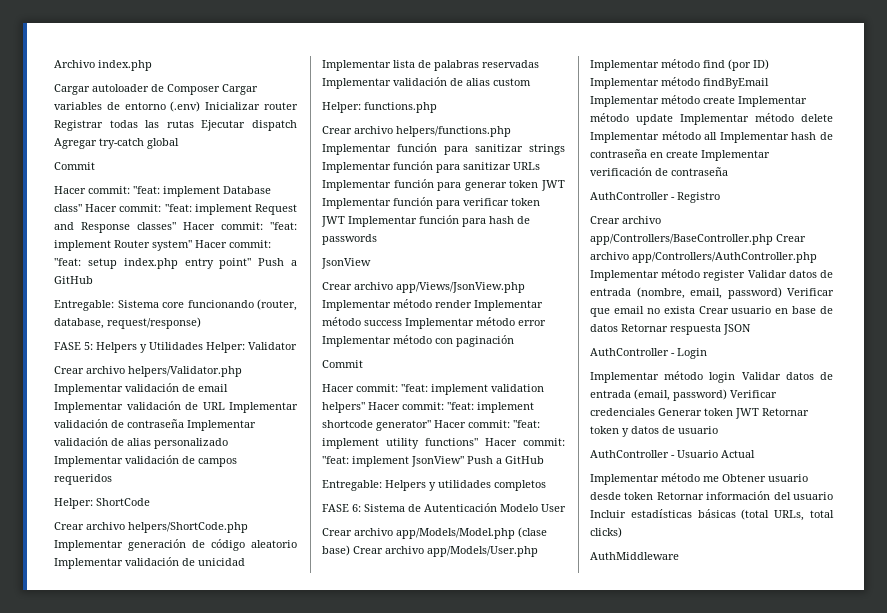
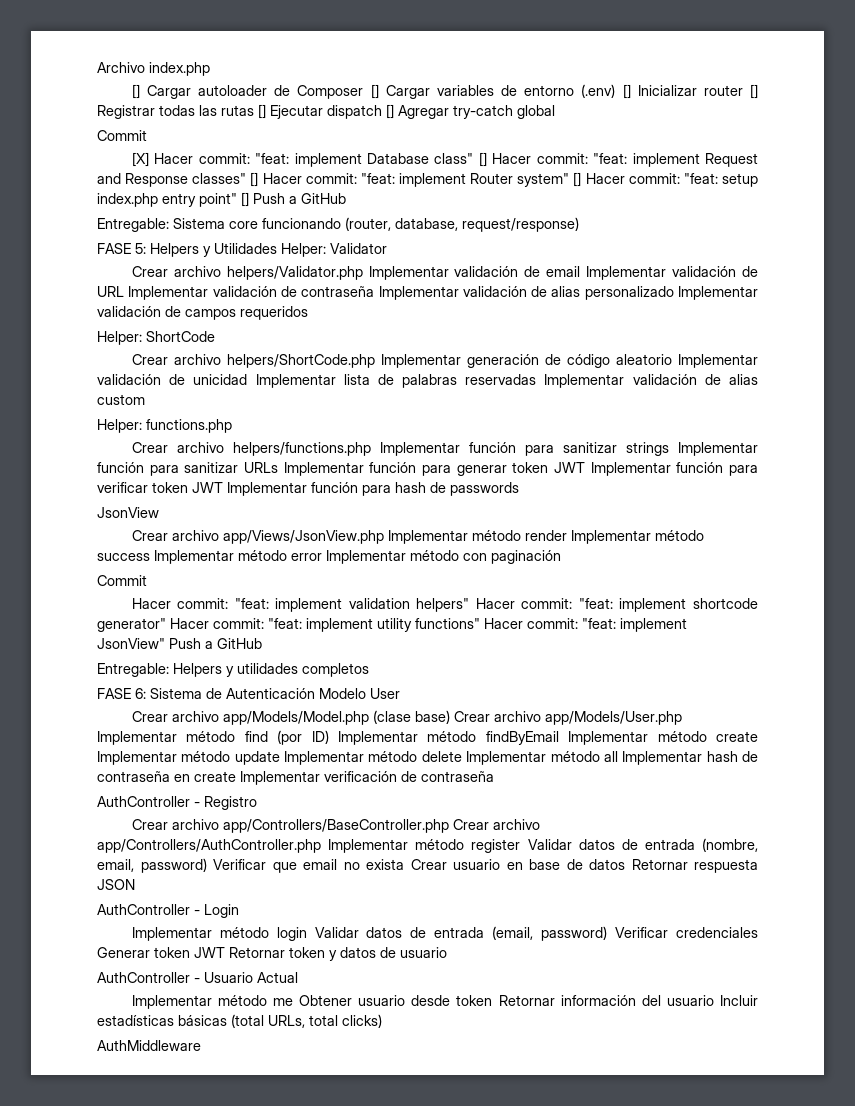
- Cargar autoloader de Composer Cargar variables de entorno (.env) Inicializar router Registrar todas las rutas Ejecutar dispatch Agregar try-catch global
+ [] Cargar autoloader de Composer [] Cargar variables de entorno (.env) [] Inicializar router [] Registrar todas las rutas [] Ejecutar dispatch [] Agregar try-catch global
- Hacer commit: "feat: implement Database class" Hacer commit: "feat: implement Request and Response classes" Hacer commit: "feat: implement Router system" Hacer commit: "feat: setup index.php entry point" Push a GitHub
+ [X] Hacer commit: "feat: implement Database class" [] Hacer commit: "feat: implement Request and Response classes" [] Hacer commit: "feat: implement Router system" [] Hacer commit: "feat: setup index.php entry point" [] Push a GitHub

